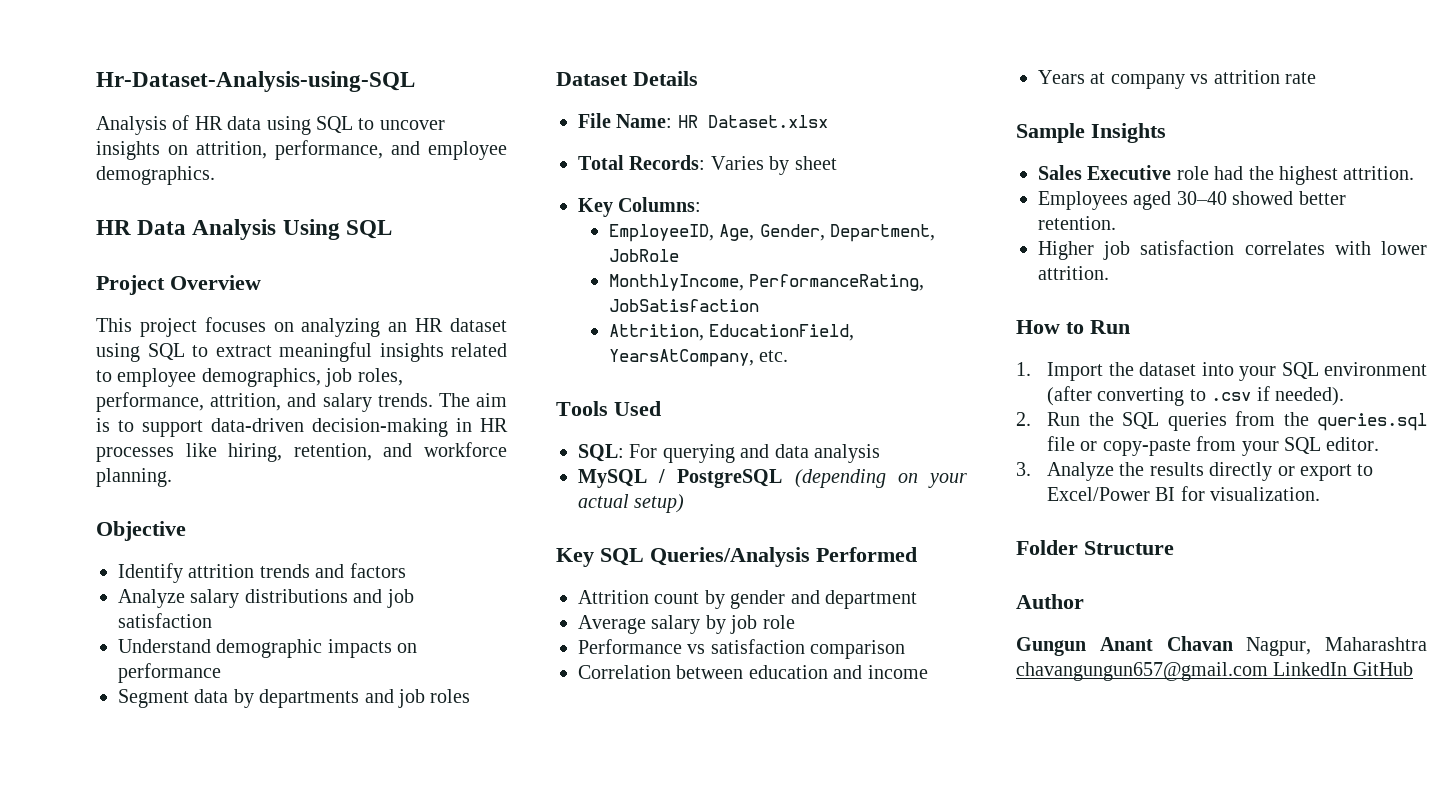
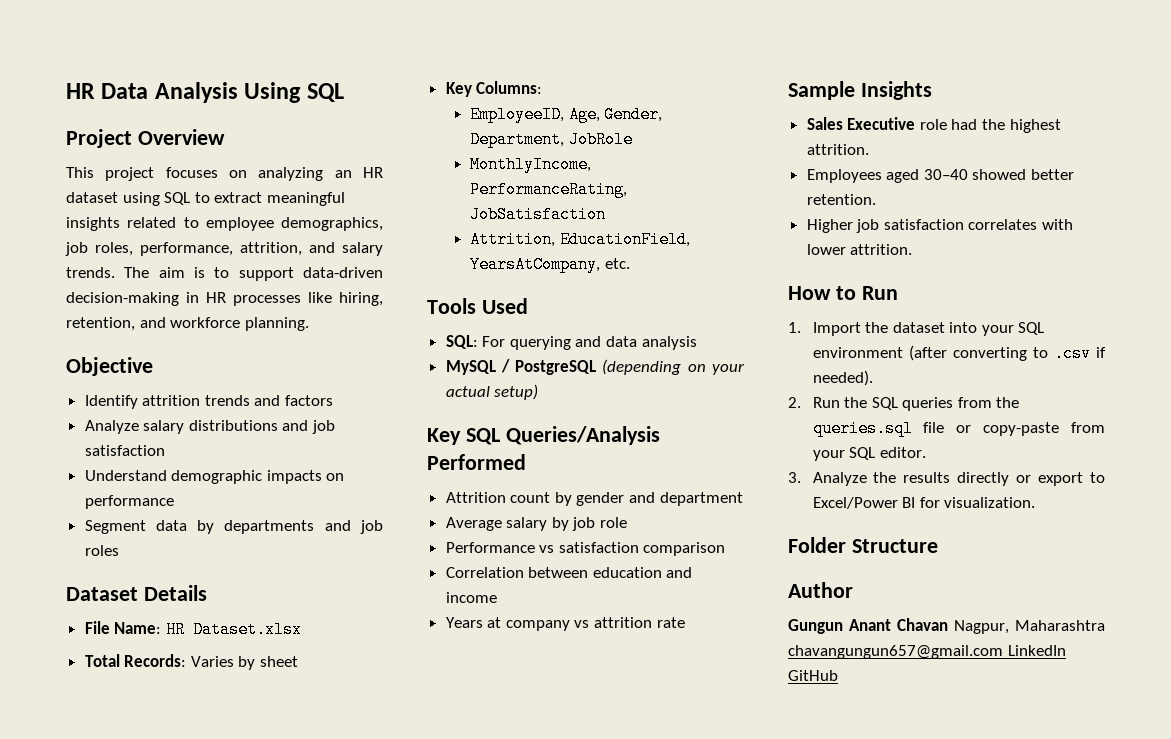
- Hr-Dataset-Analysis-using-SQL
- Analysis of HR data using SQL to uncover insights on attrition, performance, and employee demographics.

